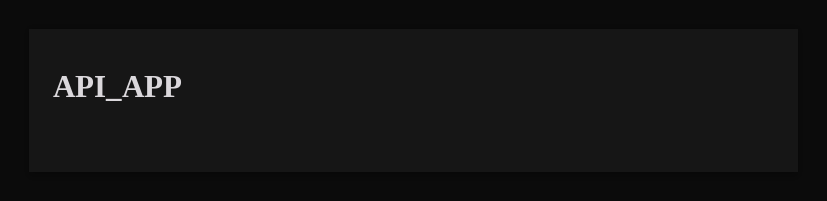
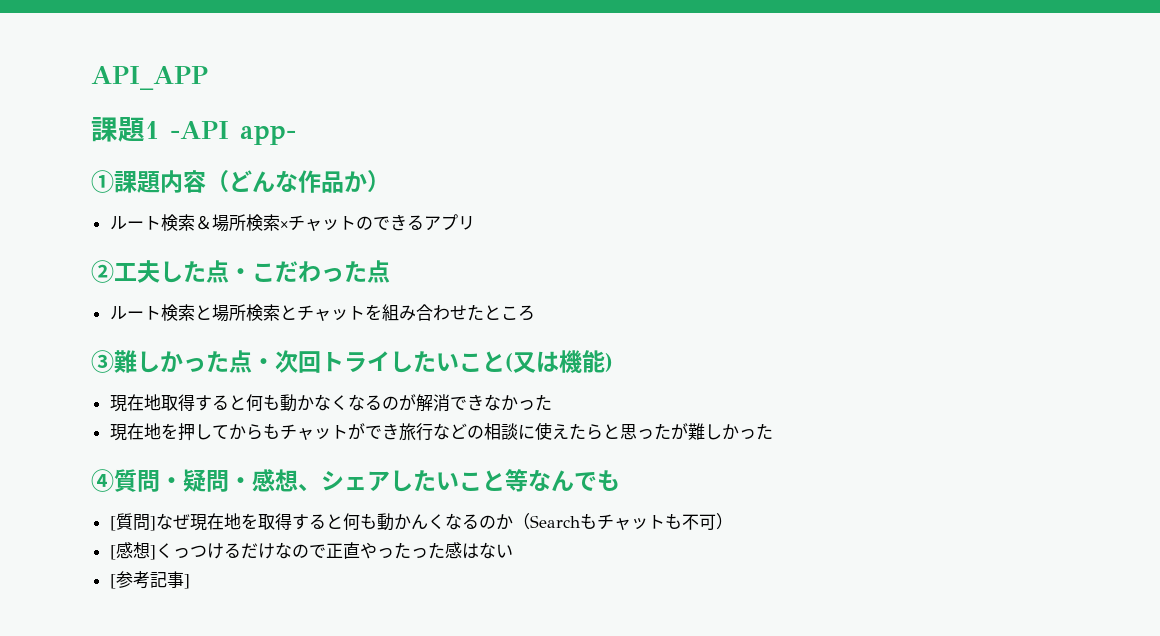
+ 課題1 -API app-
+ ①課題内容（どんな作品か）
+ ルート検索＆場所検索×チャットのできるアプリ
+ ②工夫した点・こだわった点
+ ルート検索と場所検索とチャットを組み合わせたところ
+ ③難しかった点・次回トライしたいこと(又は機能)
+ 現在地取得すると何も動かなくなるのが解消できなかった
+ 現在地を押してからもチャットができ旅行などの相談に使えたらと思ったが難しかった
+ ④質問・疑問・感想、シェアしたいこと等なんでも
+ [質問]なぜ現在地を取得すると何も動かんくなるのか（Searchもチャットも不可）
+ [感想]くっつけるだけなので正直やったった感はない
+ [参考記事]

